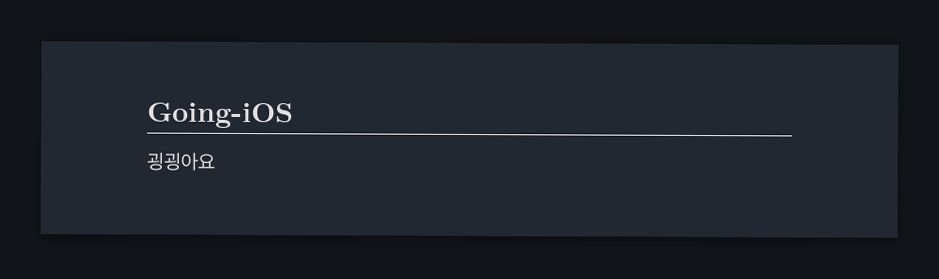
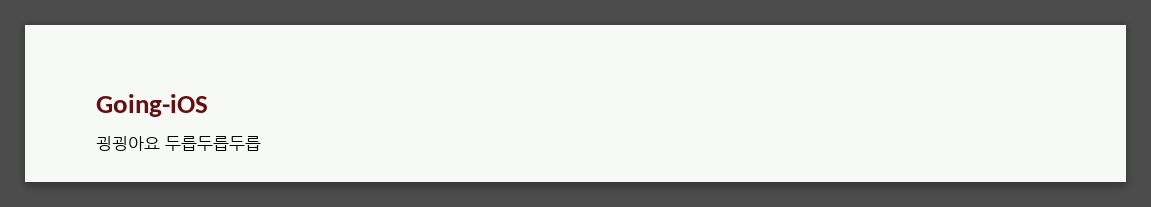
- 굉굉아요
+ 굉굉아요 두릅두릅두릅

